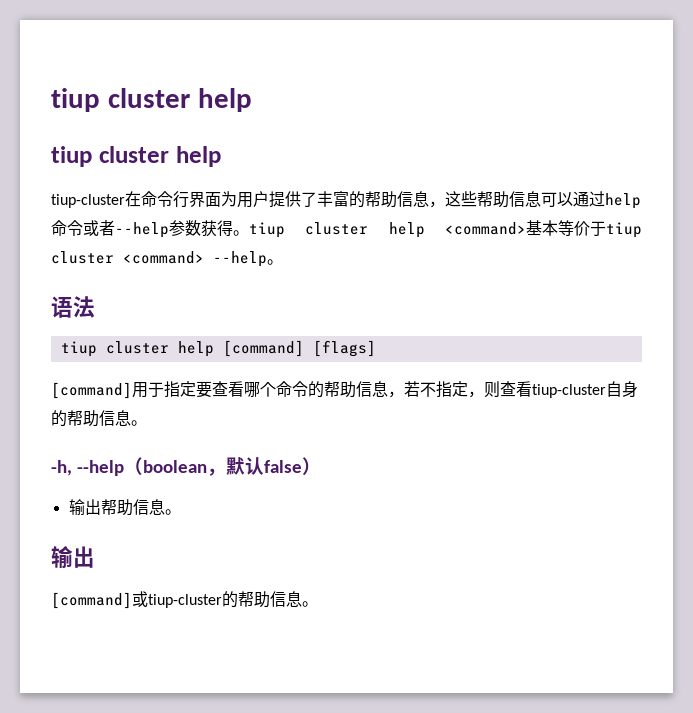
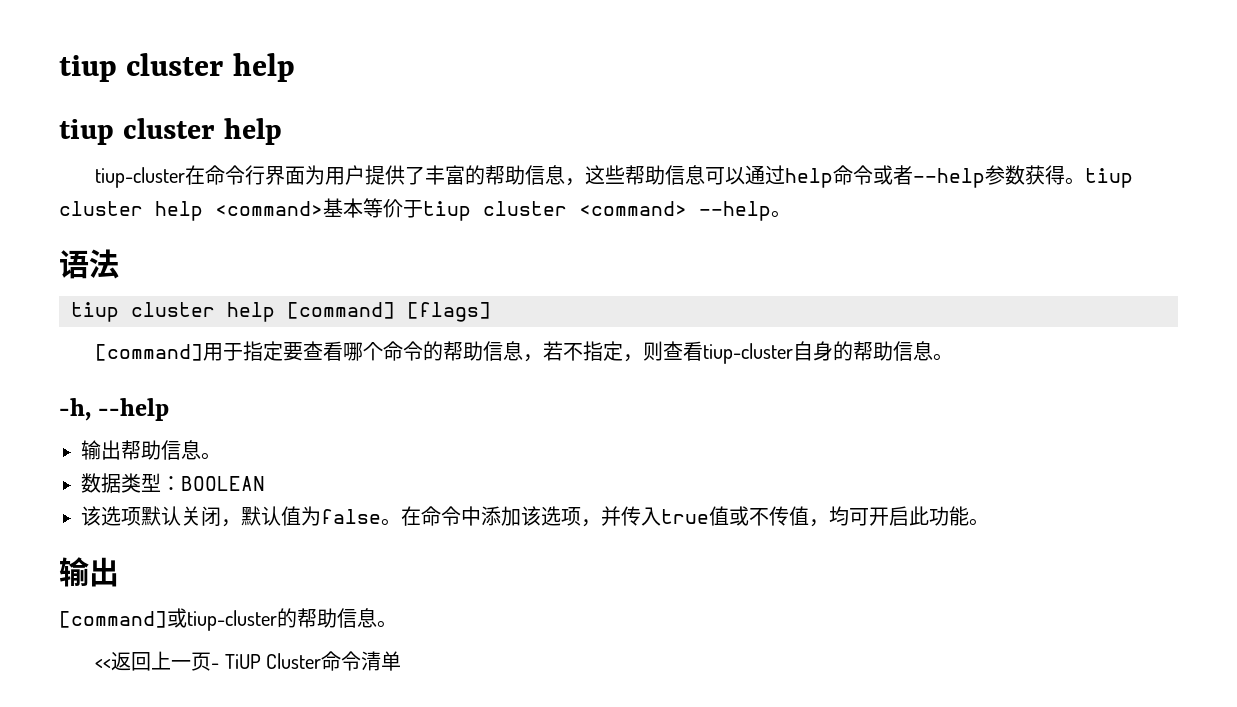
- -h, --help（boolean，默认false）
+ -h, --help
+ 数据类型：BOOLEAN
+ 该选项默认关闭，默认值为false。在命令中添加该选项，并传入true值或不传值，均可开启此功能。
+ <<返回上一页- TiUP Cluster命令清单

